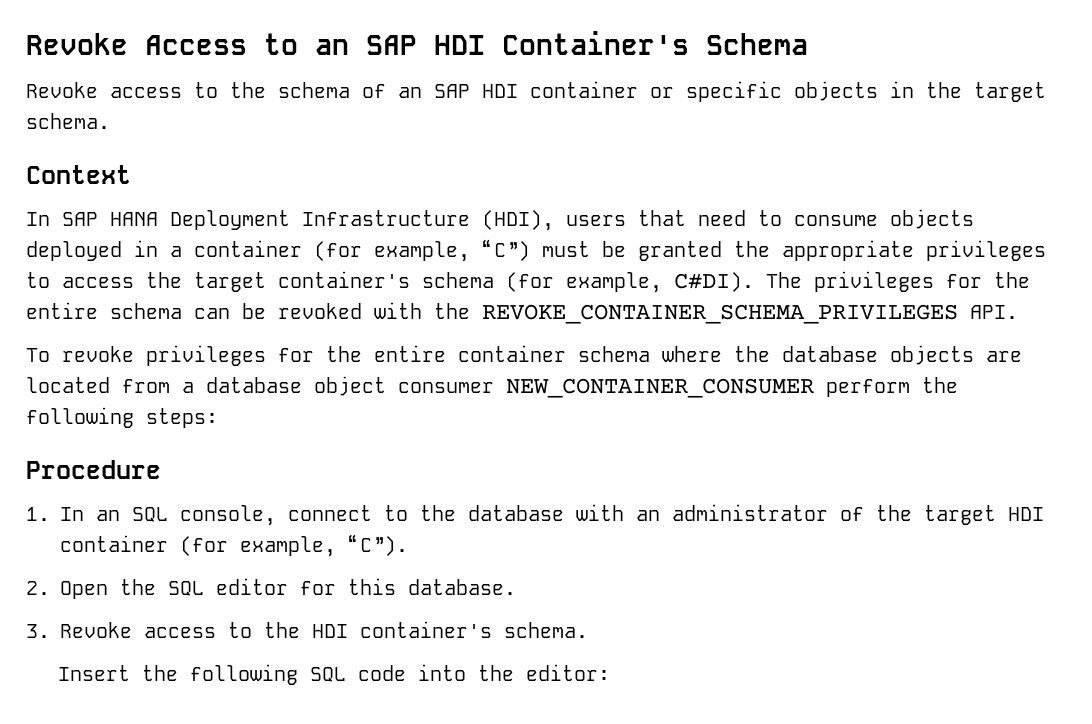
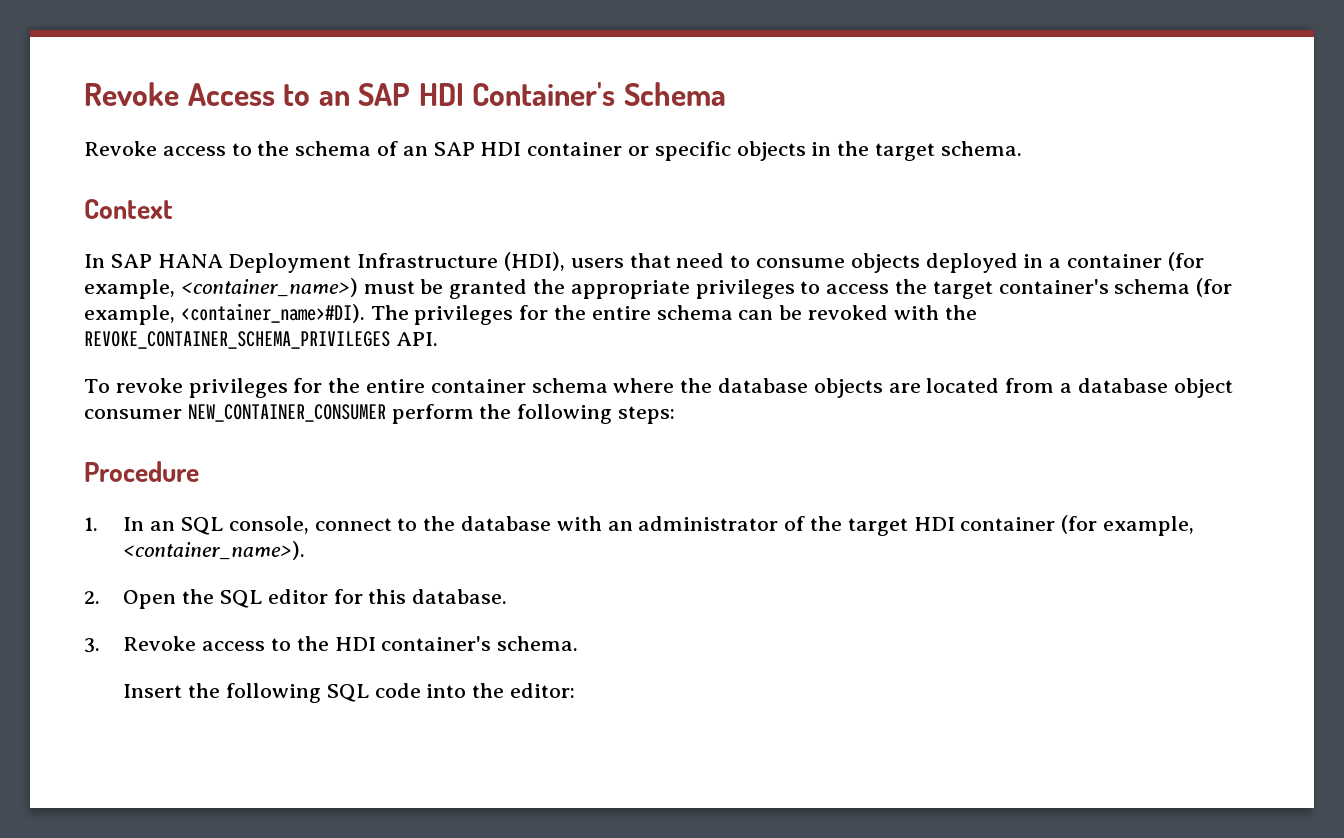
- In SAP HANA Deployment Infrastructure (HDI), users that need to consume objects deployed in a container (for example, “C”) must be granted the appropriate privileges to access the target container's schema (for example, C#DI).
+ In SAP HANA Deployment Infrastructure (HDI), users that need to consume objects deployed in a container (for example, <container_name>) must be granted the appropriate privileges to access the target container's schema (for example, <container_name>#DI).
- 1. In an SQL console, connect to the database with an administrator of the target HDI container (for example, “C”).
+ 1. In an SQL console, connect to the database with an administrator of the target HDI container (for example, <container_name>).

